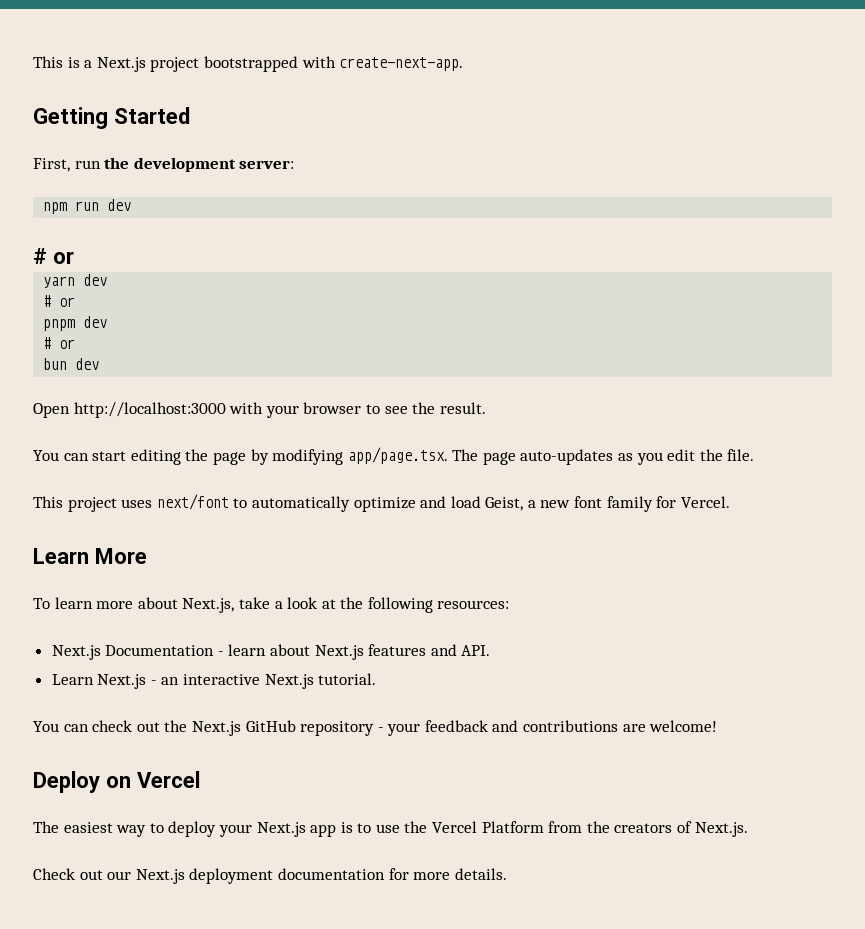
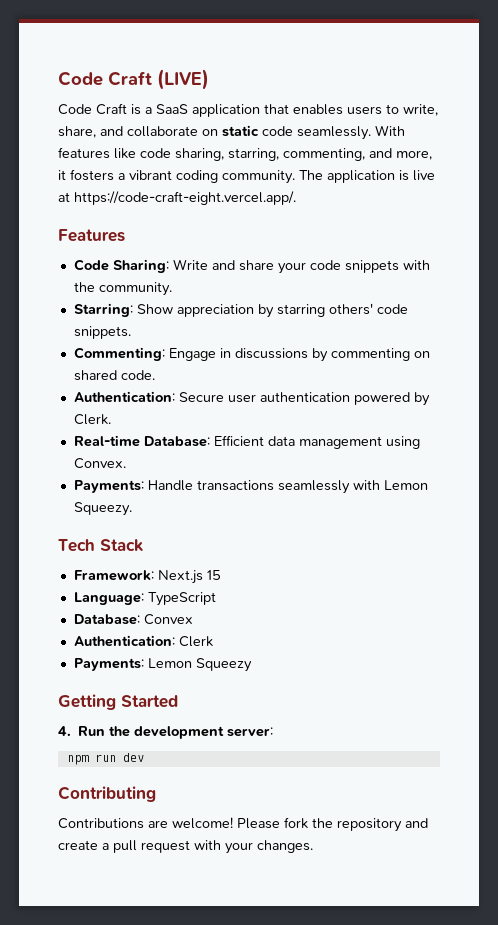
- This is a Next.js project bootstrapped with create-next-app.
+ Code Craft (LIVE)
+ Code Craft is a SaaS application that enables users to write, share, and collaborate on static code seamlessly. With features like code sharing, starring, commenting, and more, it fosters a vibrant coding community. The application is live at https://code-craft-eight.vercel.app/.
+ Features
+ Code Sharing: Write and share your code snippets with the community.
+ Starring: Show appreciation by starring others' code snippets.
+ Commenting: Engage in discussions by commenting on shared code.
+ Authentication: Secure user authentication powered by Clerk.
+ Real-time Database: Efficient data management using Convex.
+ Payments: Handle transactions seamlessly with Lemon Squeezy.
+ Tech Stack
+ Framework: Next.js 15
+ Language: TypeScript
+ Database: Convex
+ Authentication: Clerk
+ Payments: Lemon Squeezy
- First, run the development server:
+ 4. Run the development server:
  npm run dev
- # or
- yarn dev
- # or
- pnpm dev
- # or
- bun dev
- Open http://localhost:3000 with your browser to see the result.
- You can start editing the page by modifying app/page.tsx. The page auto-updates as you edit the file.
- This project uses next/font to automatically optimize and load Geist, a new font family for Vercel.
- Learn More
- To learn more about Next.js, take a look at the following resources:
- Next.js Documentation - learn about Next.js features and API.
- Learn Next.js - an interactive Next.js tutorial.
- You can check out the Next.js GitHub repository - your feedback and contributions are welcome!
- Deploy on Vercel
- The easiest way to deploy your Next.js app is to use the Vercel Platform from the creators of Next.js.
- Check out our Next.js deployment documentation for more details.
+ Contributing
+ Contributions are welcome! Please fork the repository and create a pull request with your changes.

